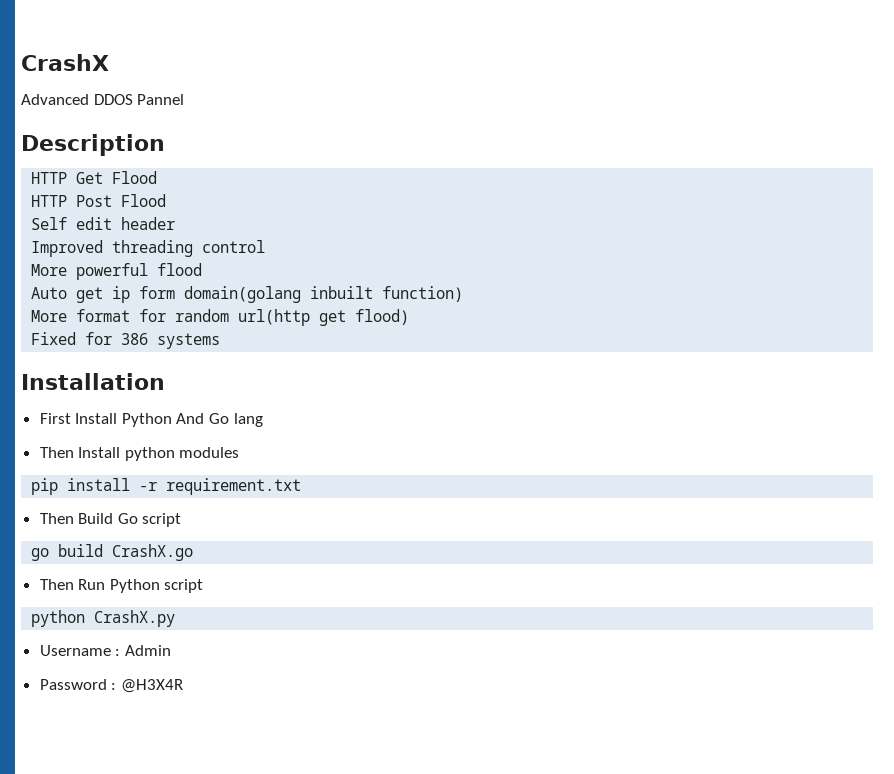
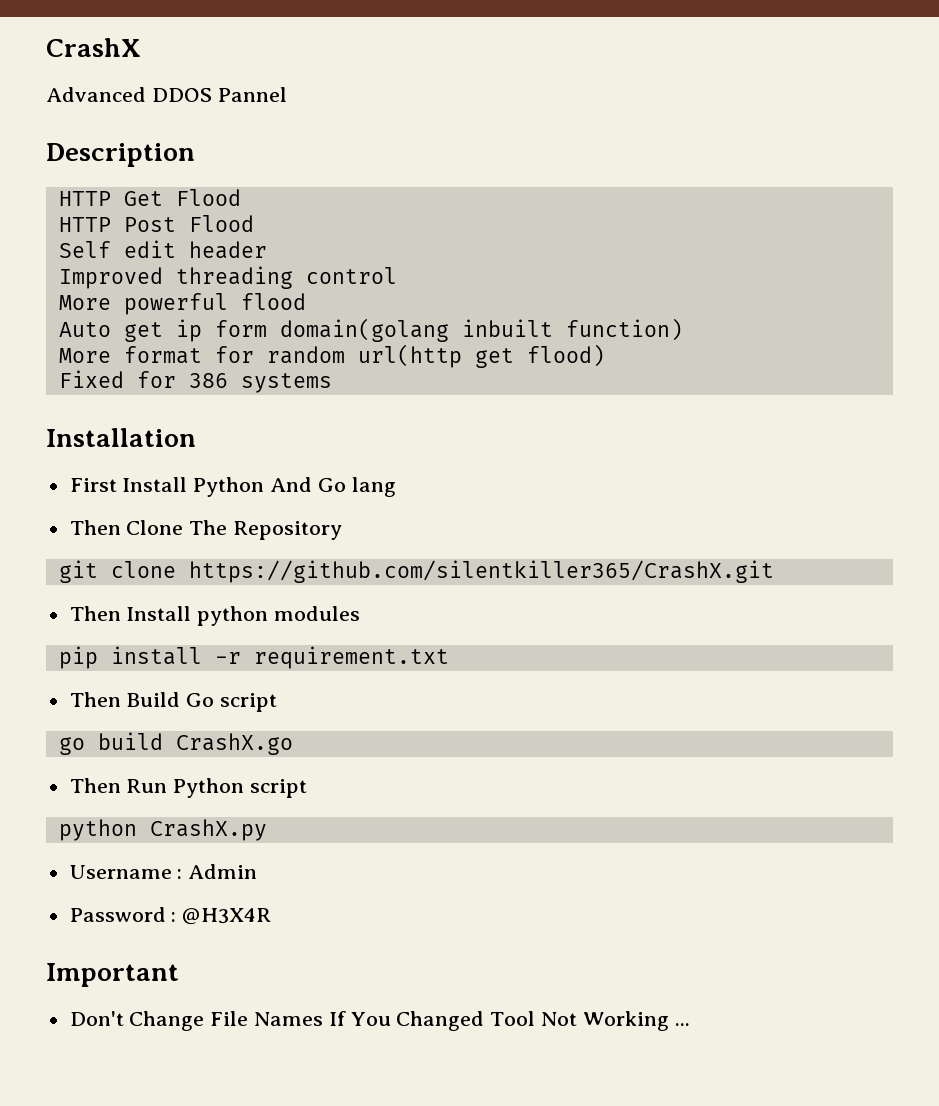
+ Then Clone The Repository
+ git clone https://github.com/silentkiller365/CrashX.git
+ Important
+ Don't Change File Names If You Changed Tool Not Working ...

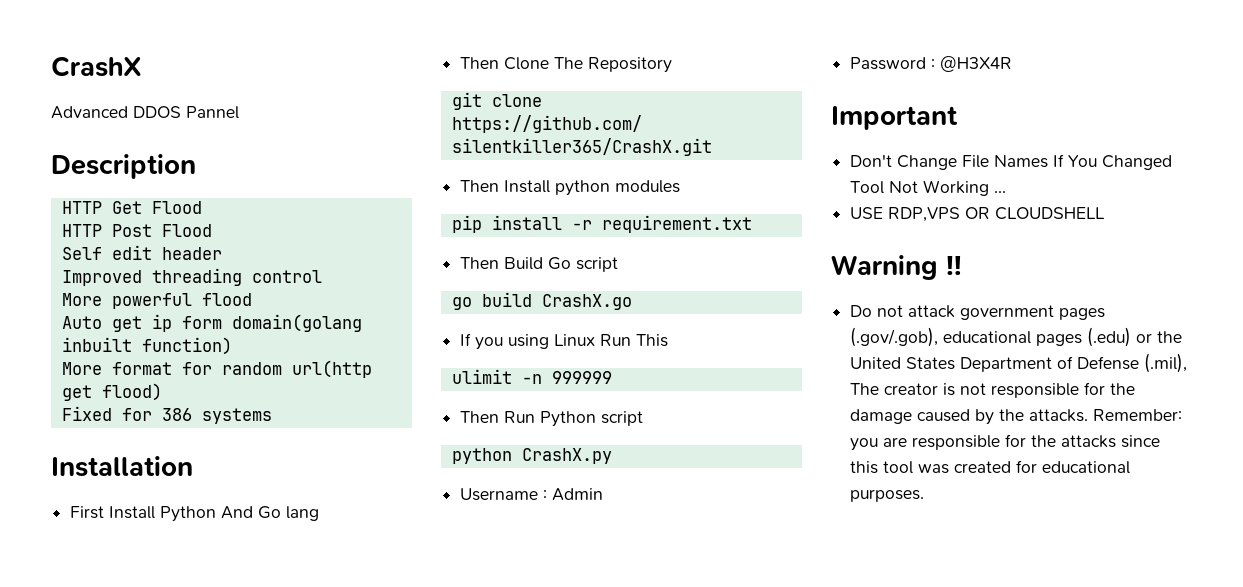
+ If you using Linux Run This
+ ulimit -n 999999
+ USE RDP,VPS OR CLOUDSHELL
+ Warning ‼
+ Do not attack government pages (.gov/.gob), educational pages (.edu) or the United States Department of Defense (.mil), The creator is not responsible for the damage caused by the attacks. Remember: you are responsible for the attacks since this tool was created for educational purposes.

